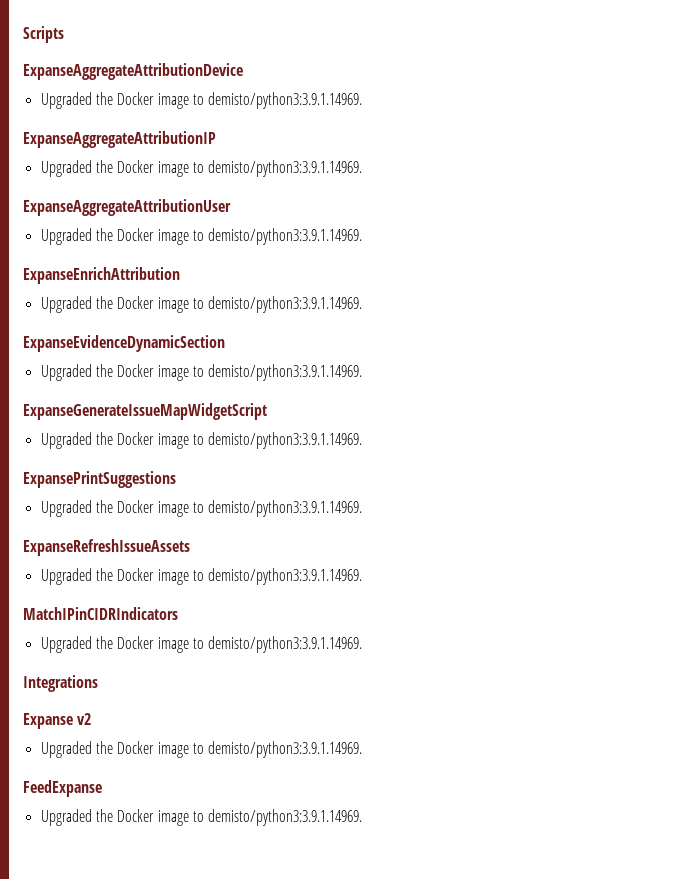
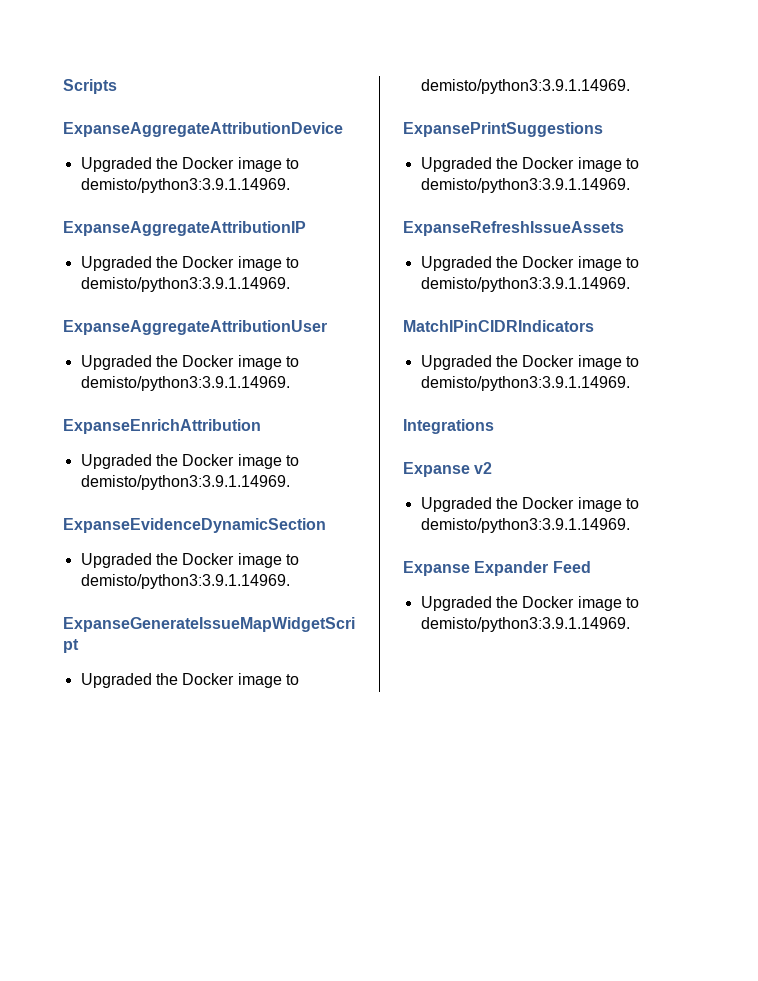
- FeedExpanse
+ Expanse Expander Feed

